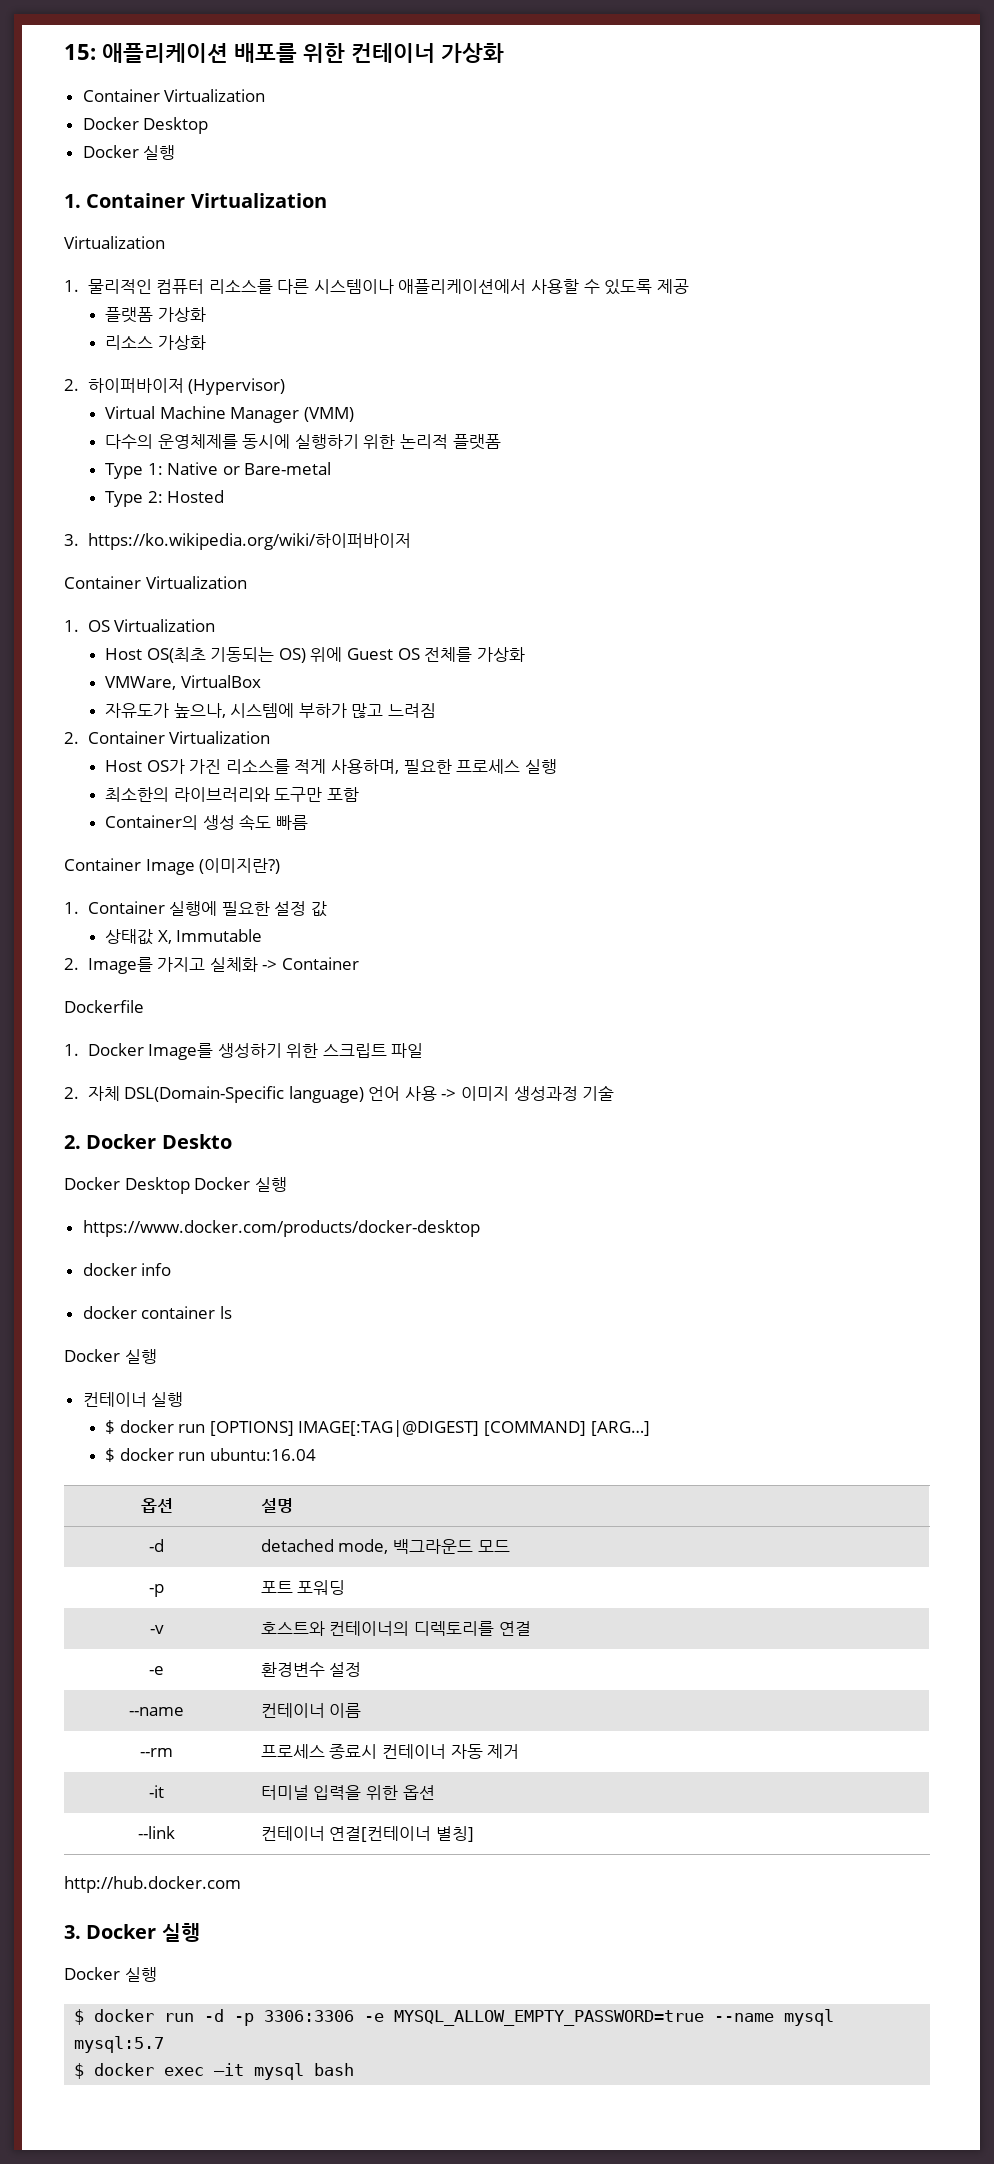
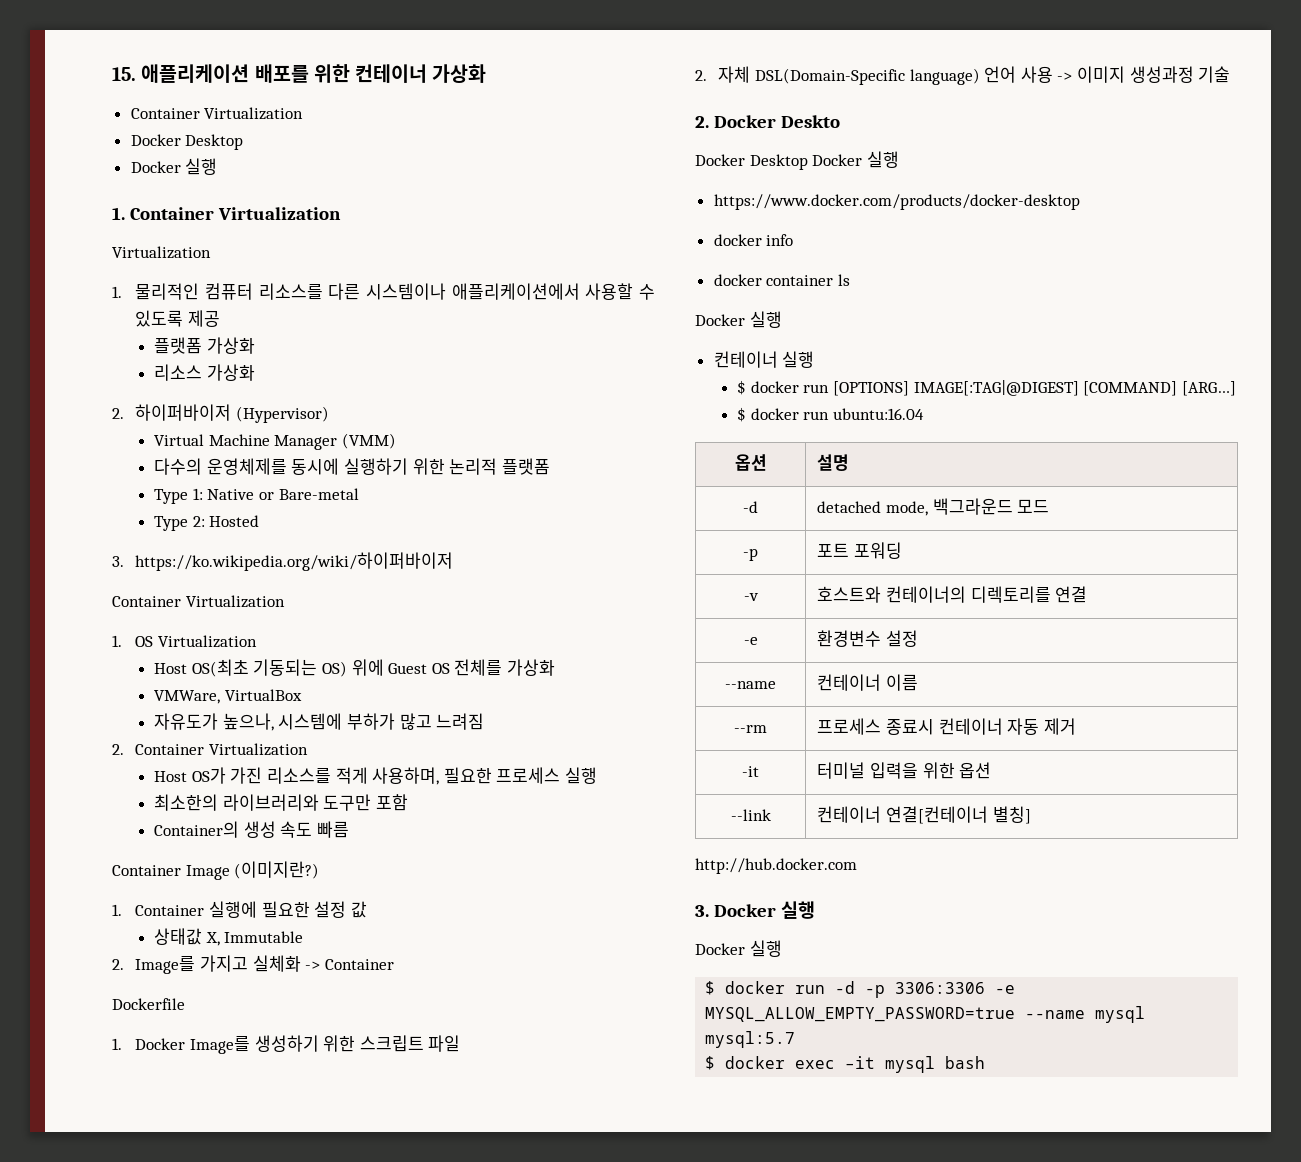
- 15: 애플리케이션 배포를 위한 컨테이너 가상화
+ 15. 애플리케이션 배포를 위한 컨테이너 가상화

